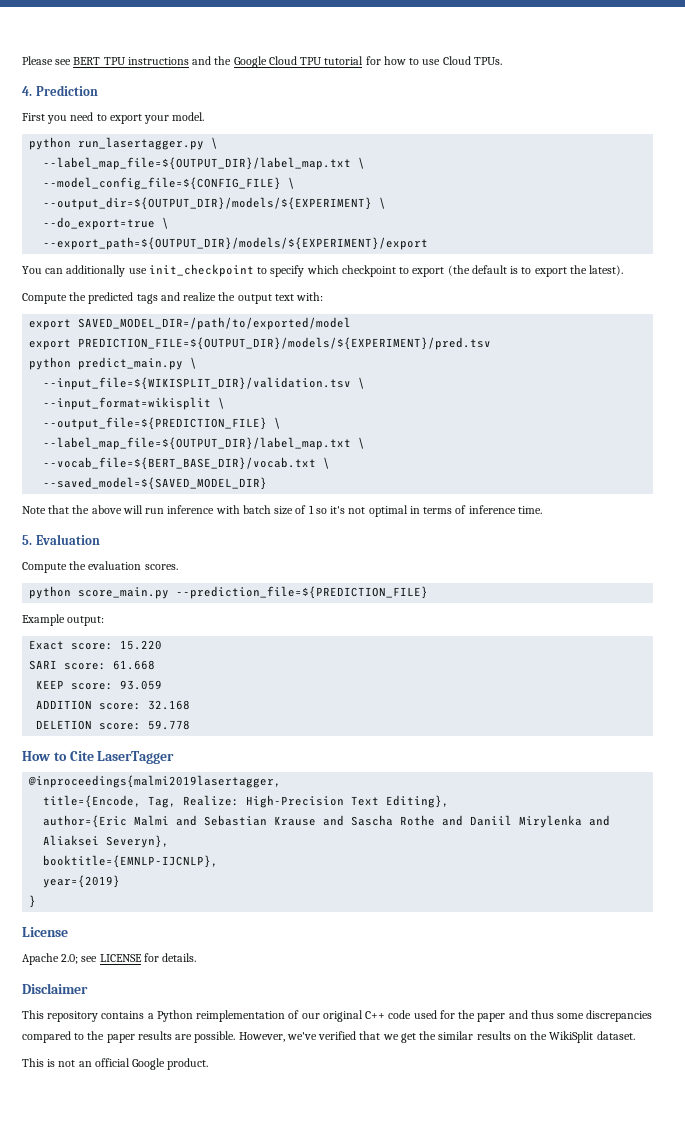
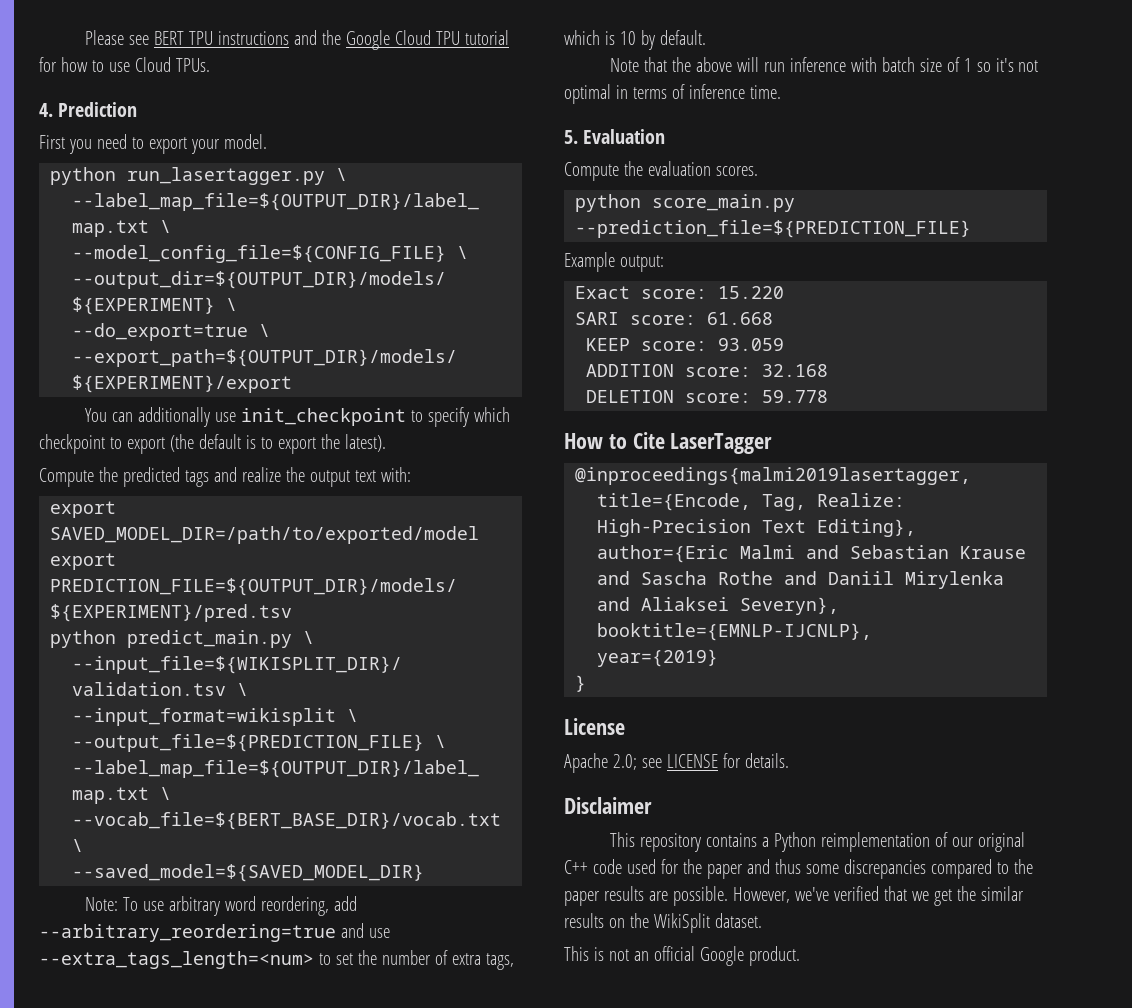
+ Note: To use arbitrary word reordering, add --arbitrary_reordering=true and use --extra_tags_length=<num> to set the number of extra tags, which is 10 by default.

